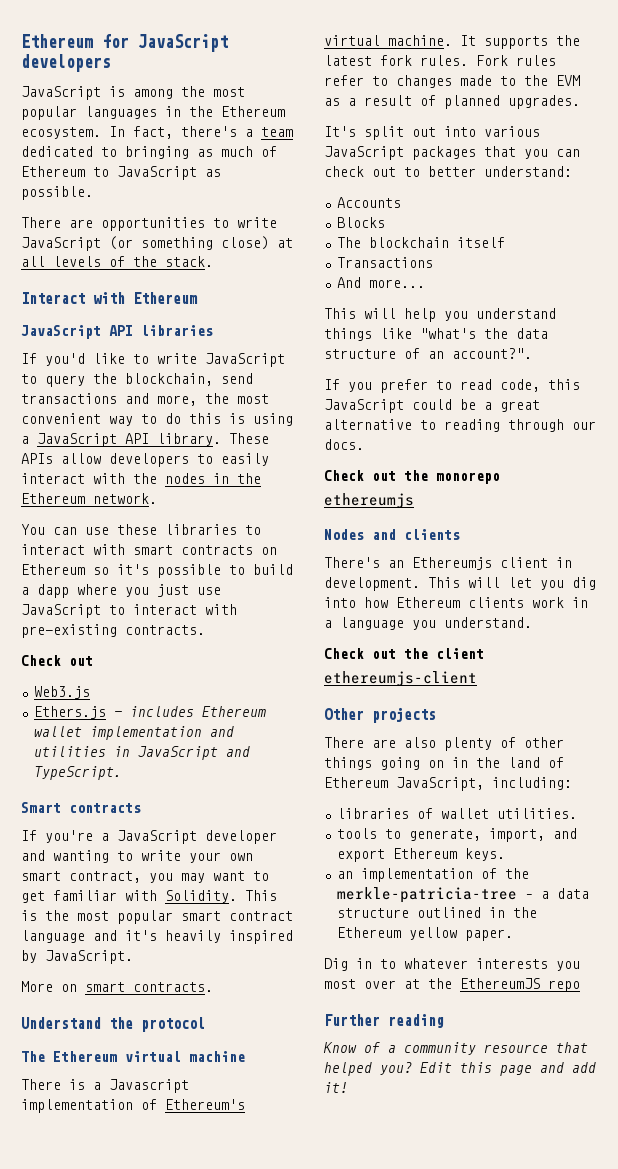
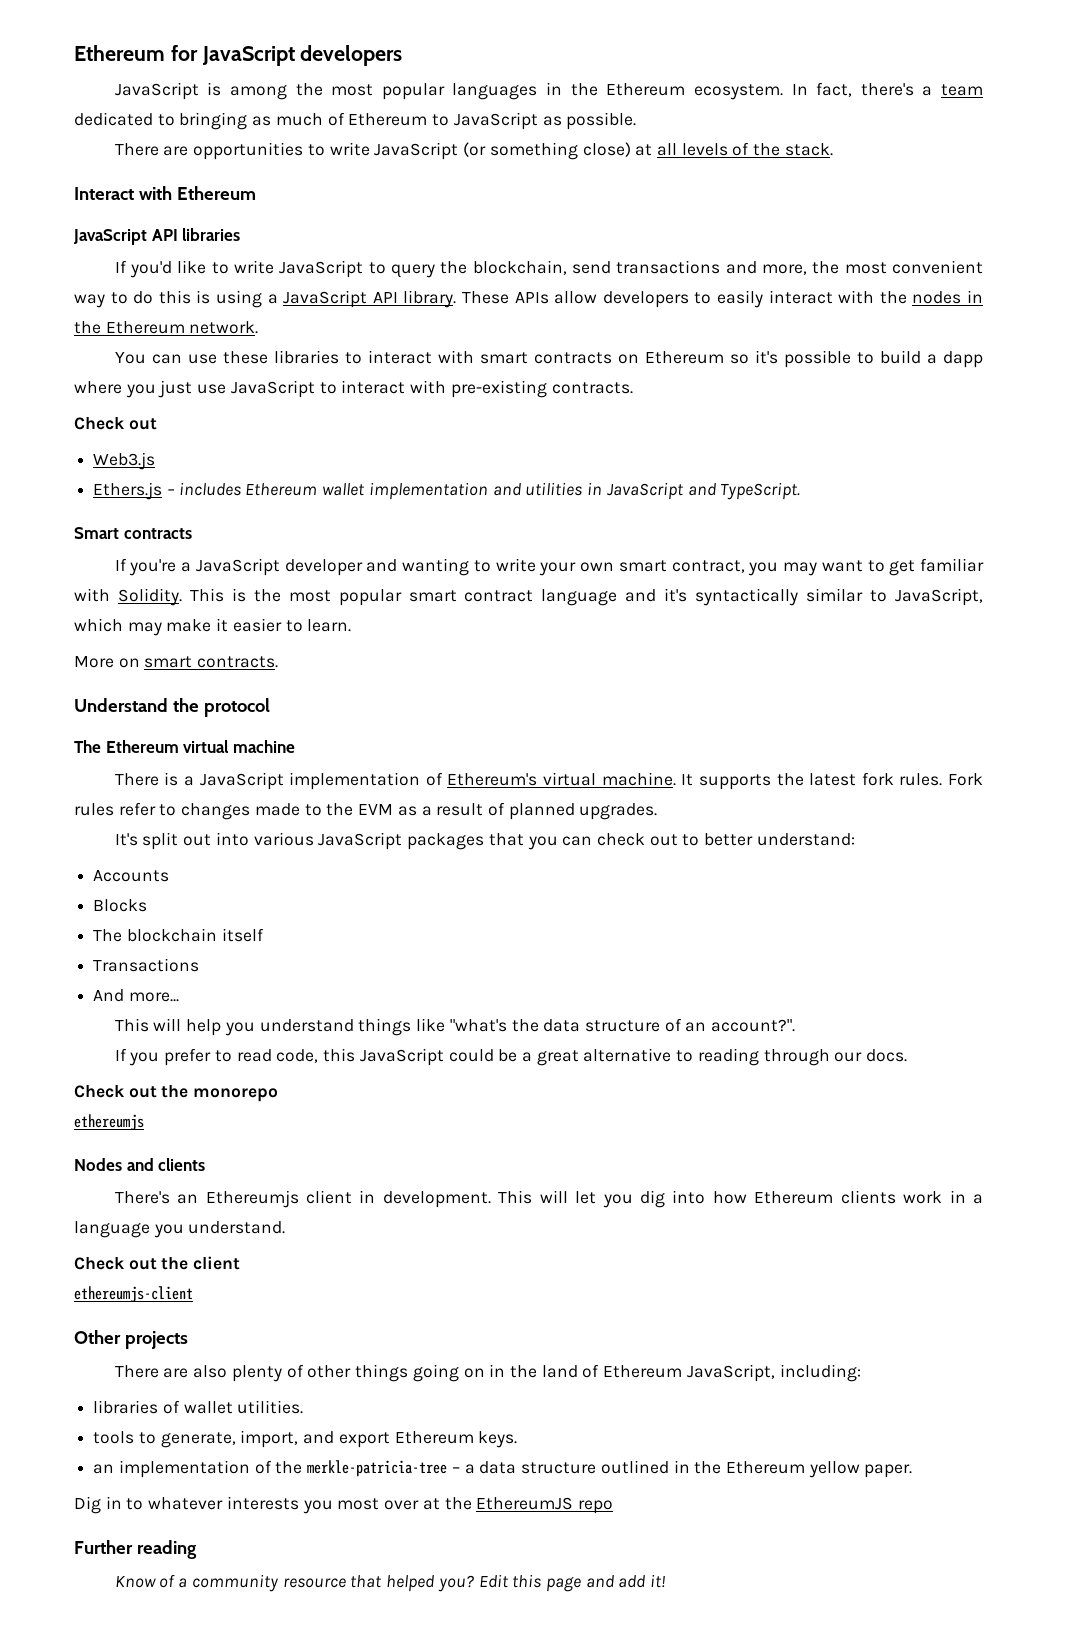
- This is the most popular smart contract language and it's heavily inspired by JavaScript.
+ This is the most popular smart contract language and it's syntactically similar to JavaScript, which may make it easier to learn.
- There is a Javascript implementation of Ethereum's virtual machine.
+ There is a JavaScript implementation of Ethereum's virtual machine.

